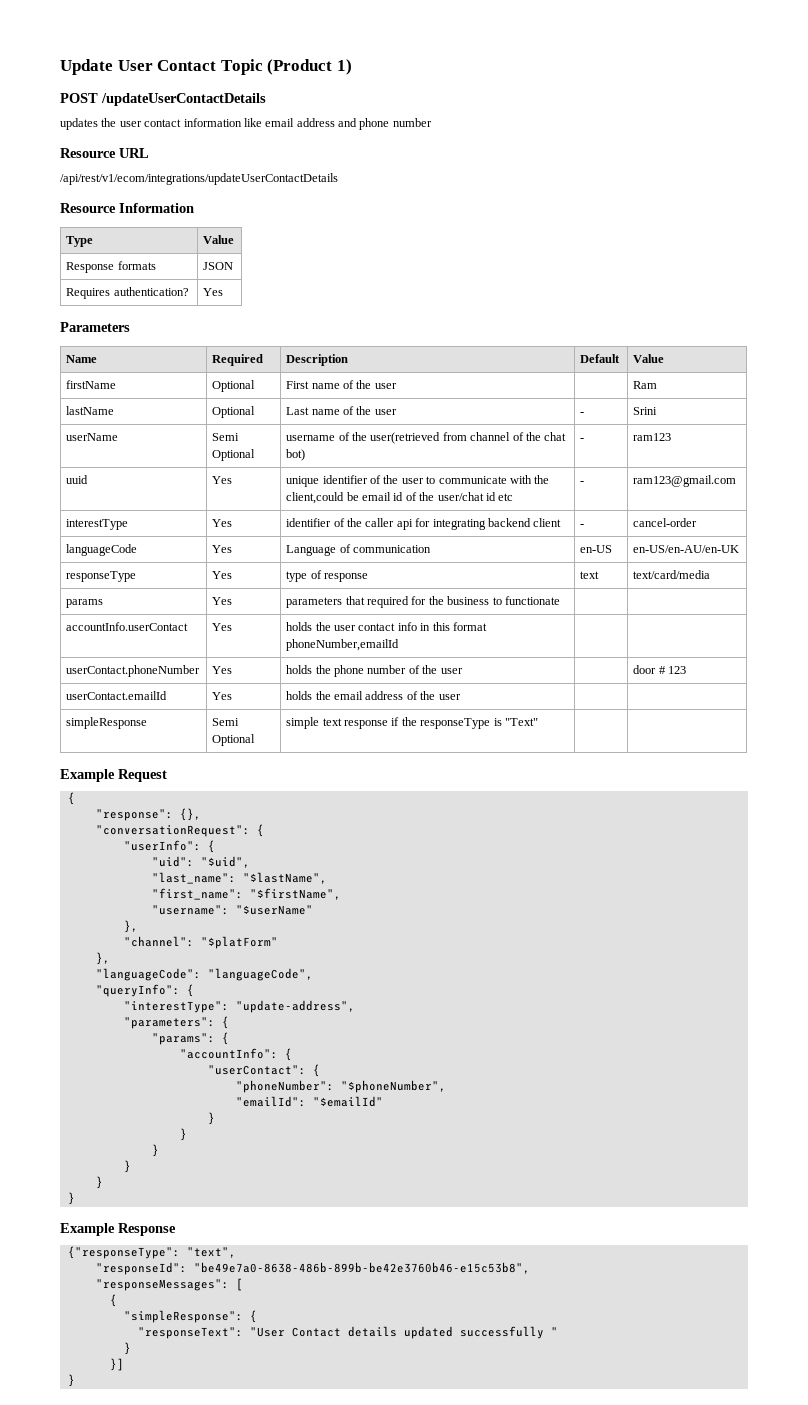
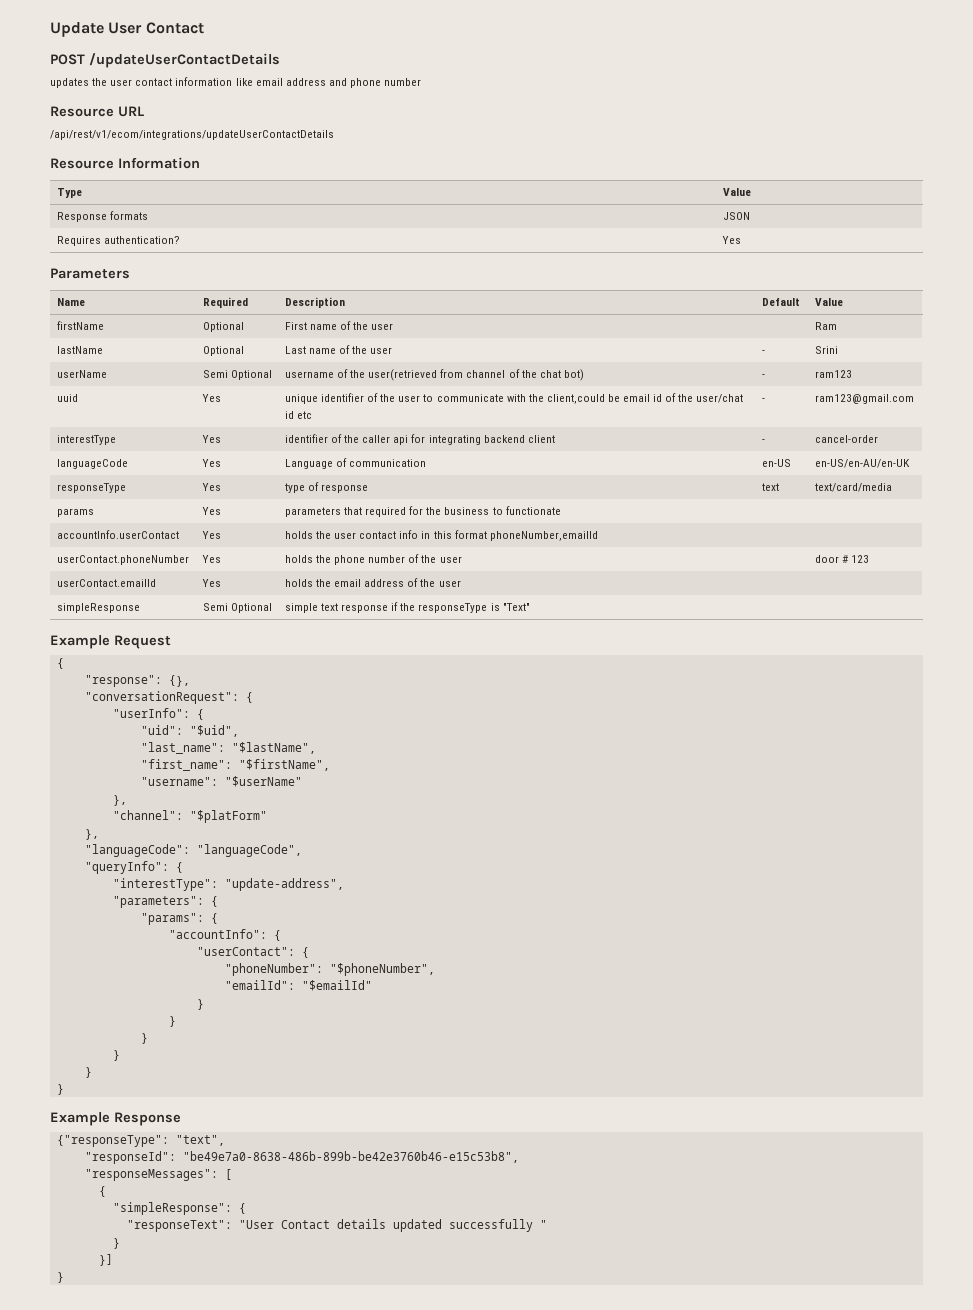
- Update User Contact Topic (Product 1)
+ Update User Contact

